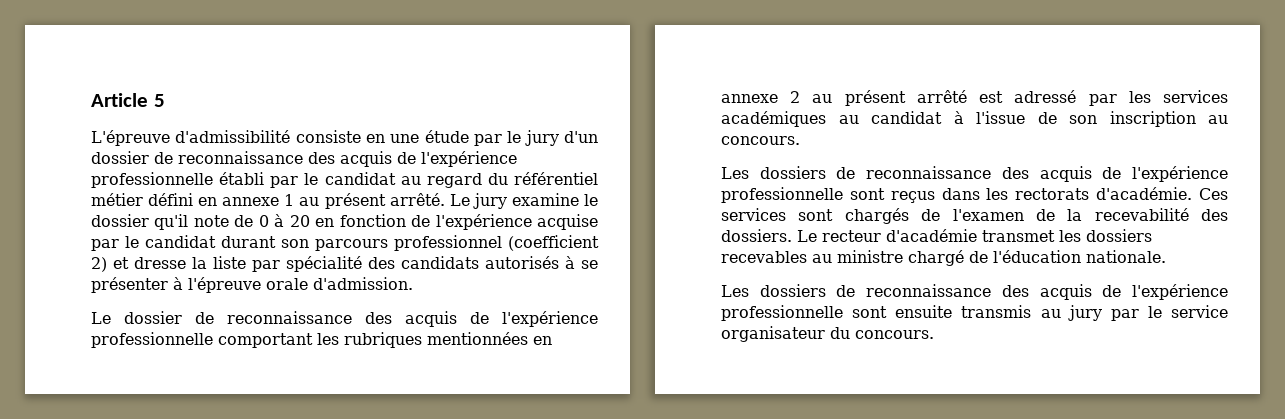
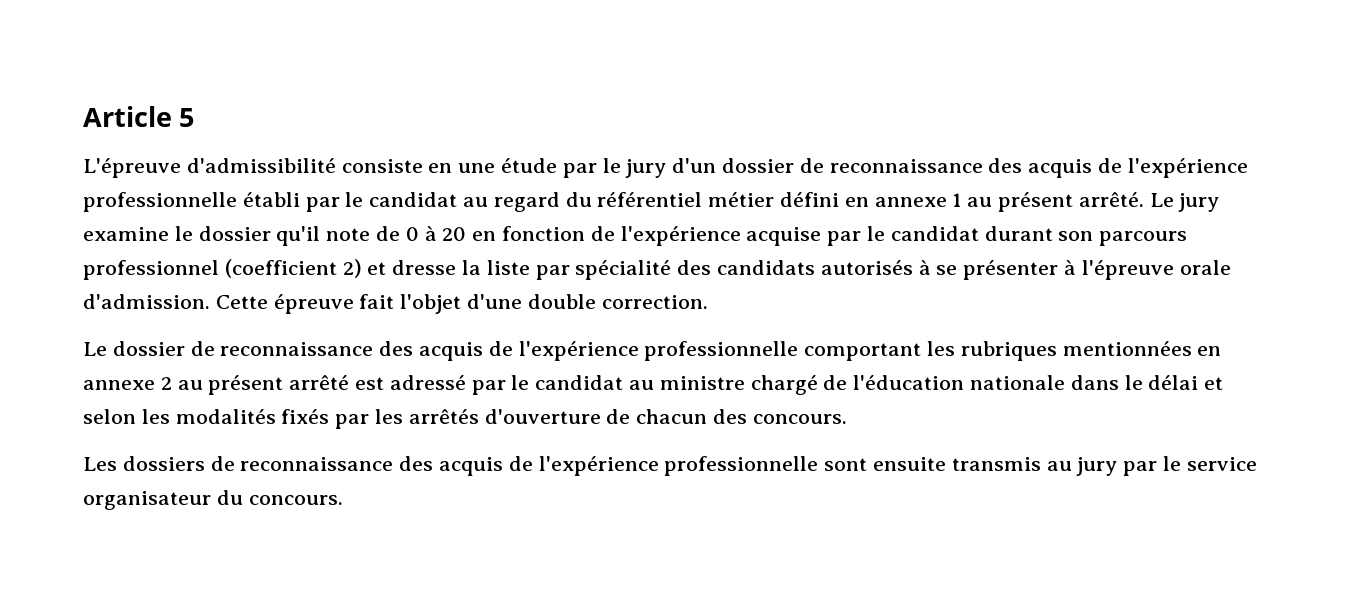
+ Cette épreuve fait l'objet d'une double correction.
- Le dossier de reconnaissance des acquis de l'expérience professionnelle comportant les rubriques mentionnées en annexe 2 au présent arrêté est adressé par les services académiques au candidat à l'issue de son inscription au concours.
- Les dossiers de reconnaissance des acquis de l'expérience professionnelle sont reçus dans les rectorats d'académie. Ces services sont chargés de l'examen de la recevabilité des dossiers. Le recteur d'académie transmet les dossiers recevables au ministre chargé de l'éducation nationale.
+ Le dossier de reconnaissance des acquis de l'expérience professionnelle comportant les rubriques mentionnées en annexe 2 au présent arrêté est adressé par le candidat au ministre chargé de l'éducation nationale dans le délai et selon les modalités fixés par les arrêtés d'ouverture de chacun des concours.

